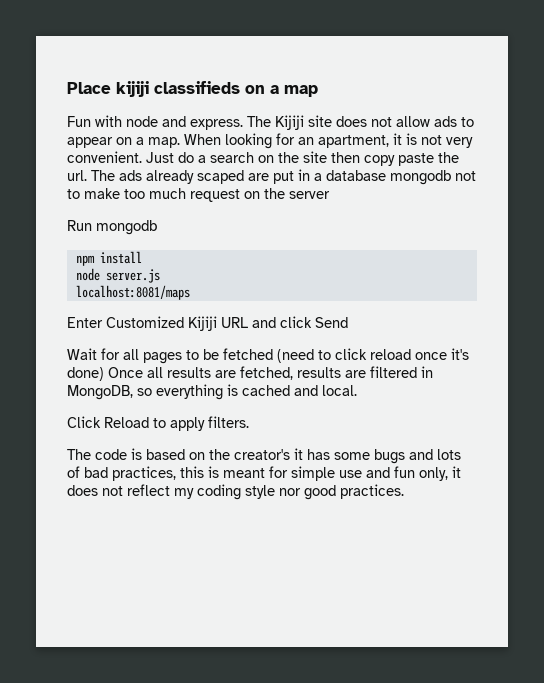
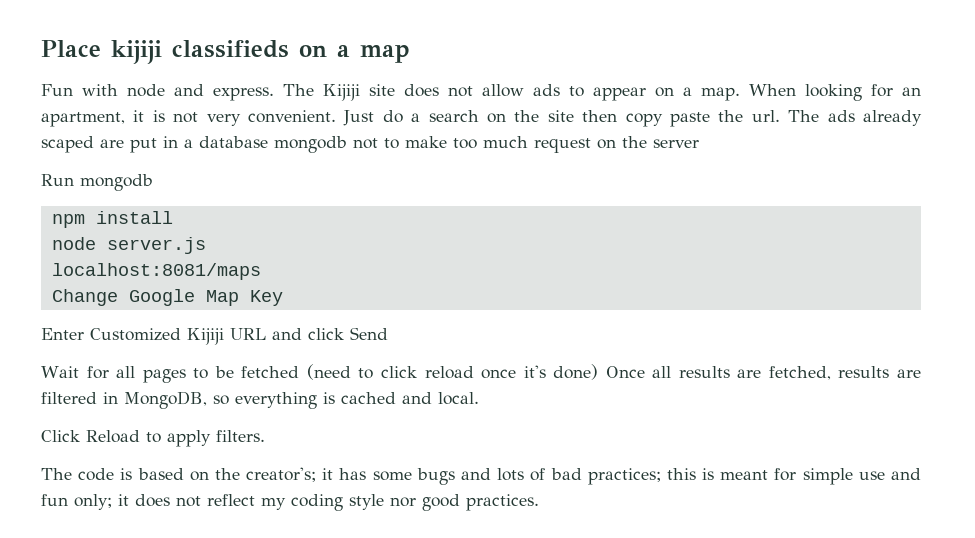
+ Change Google Map Key
- The code is based on the creator's it has some bugs and lots of bad practices, this is meant for simple use and fun only, it does not reflect my coding style nor good practices.
+ The code is based on the creator's; it has some bugs and lots of bad practices; this is meant for simple use and fun only; it does not reflect my coding style nor good practices.

